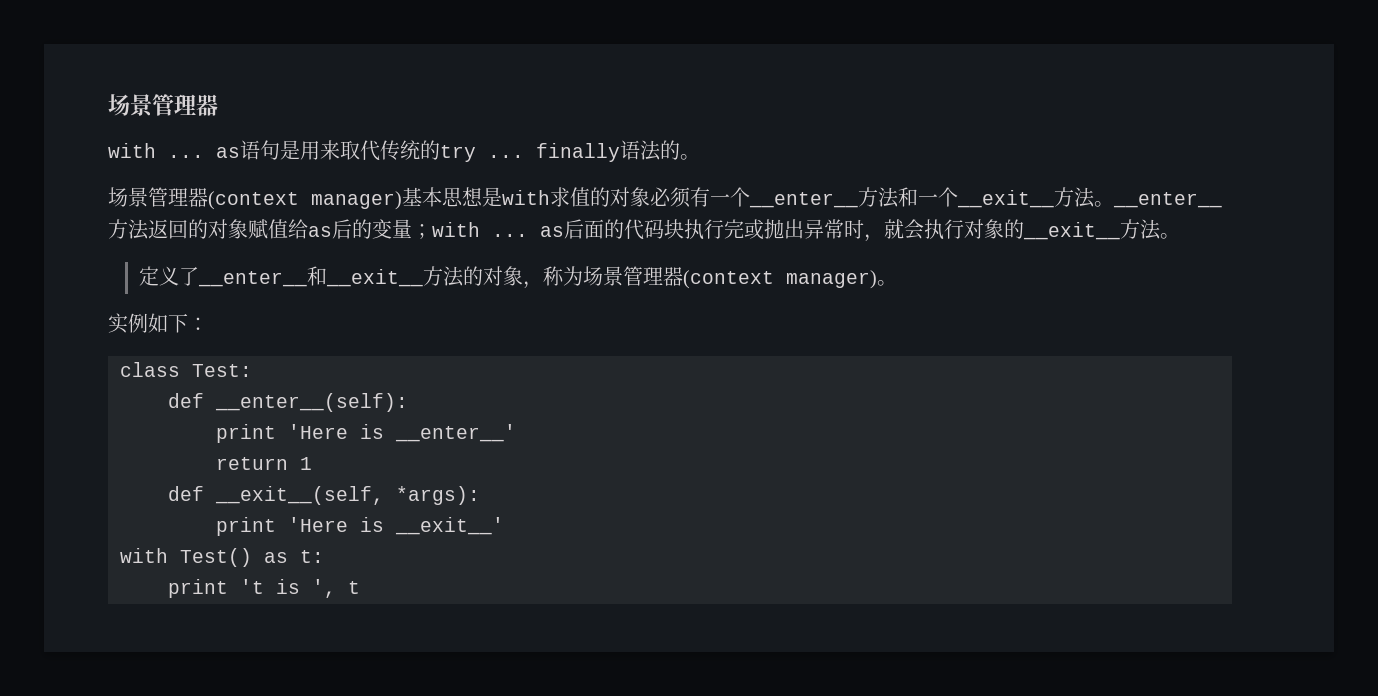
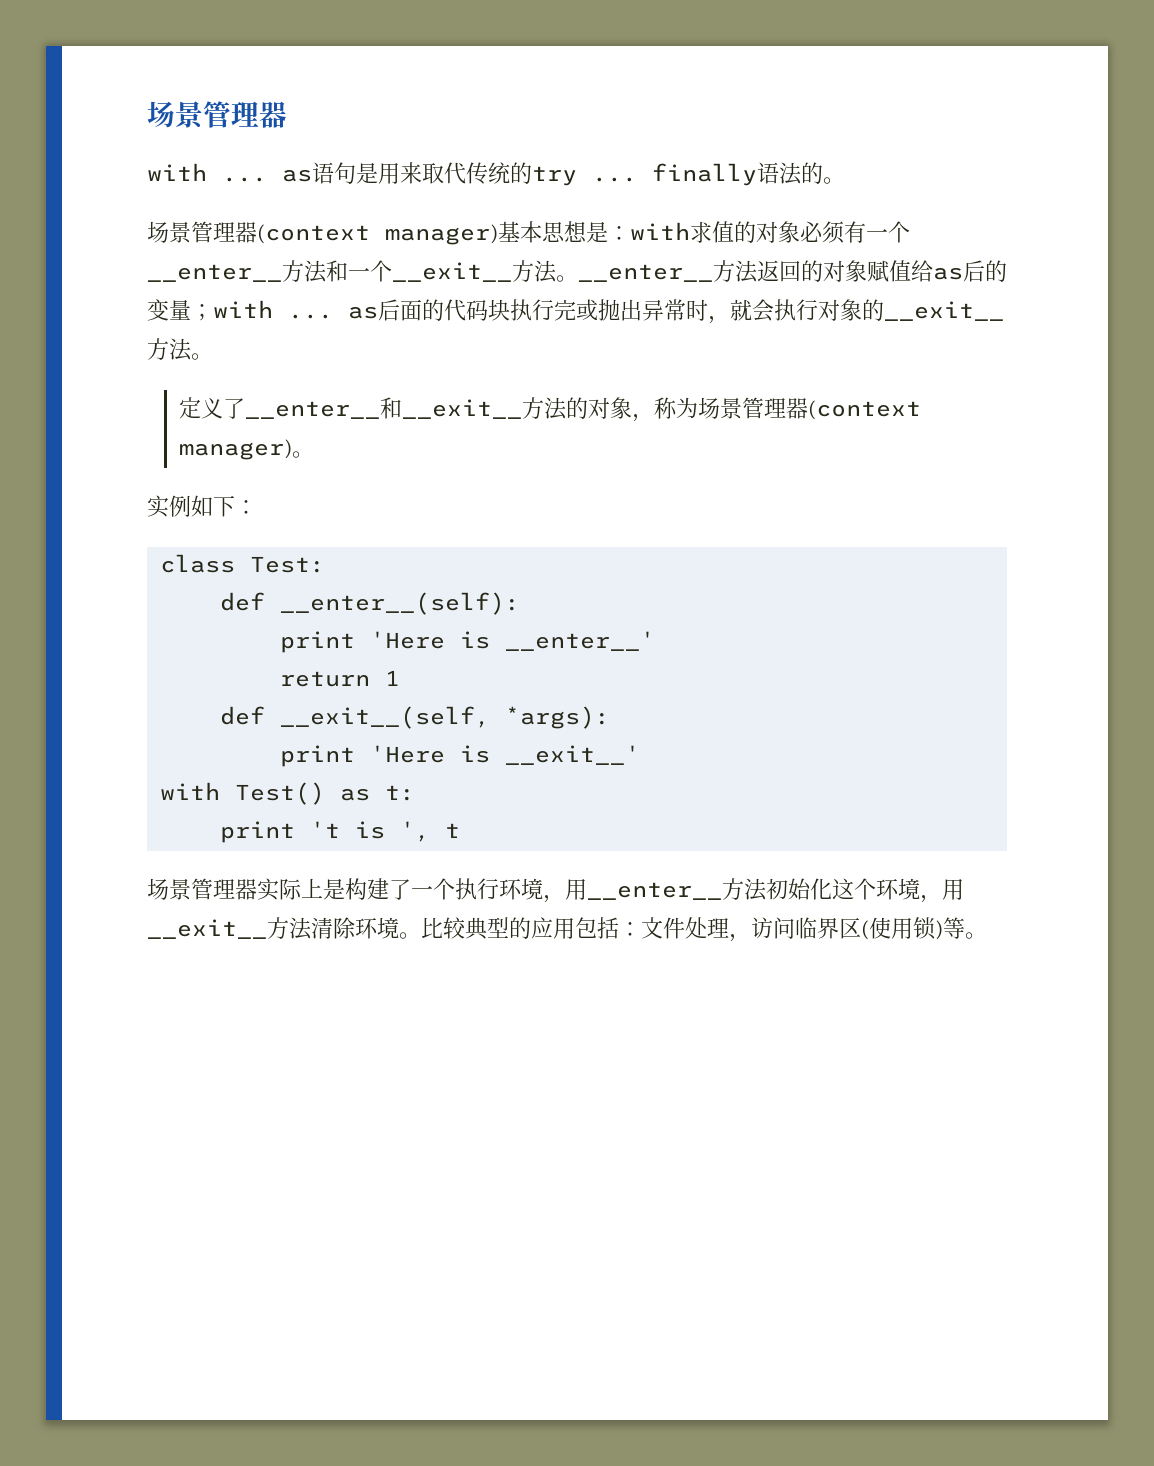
- 场景管理器(context manager)基本思想是with求值的对象必须有一个__enter__方法和一个__exit__方法。
+ 场景管理器(context manager)基本思想是：with求值的对象必须有一个__enter__方法和一个__exit__方法。
+ 场景管理器实际上是构建了一个执行环境，用__enter__方法初始化这个环境，用__exit__方法清除环境。比较典型的应用包括：文件处理，访问临界区(使用锁)等。

